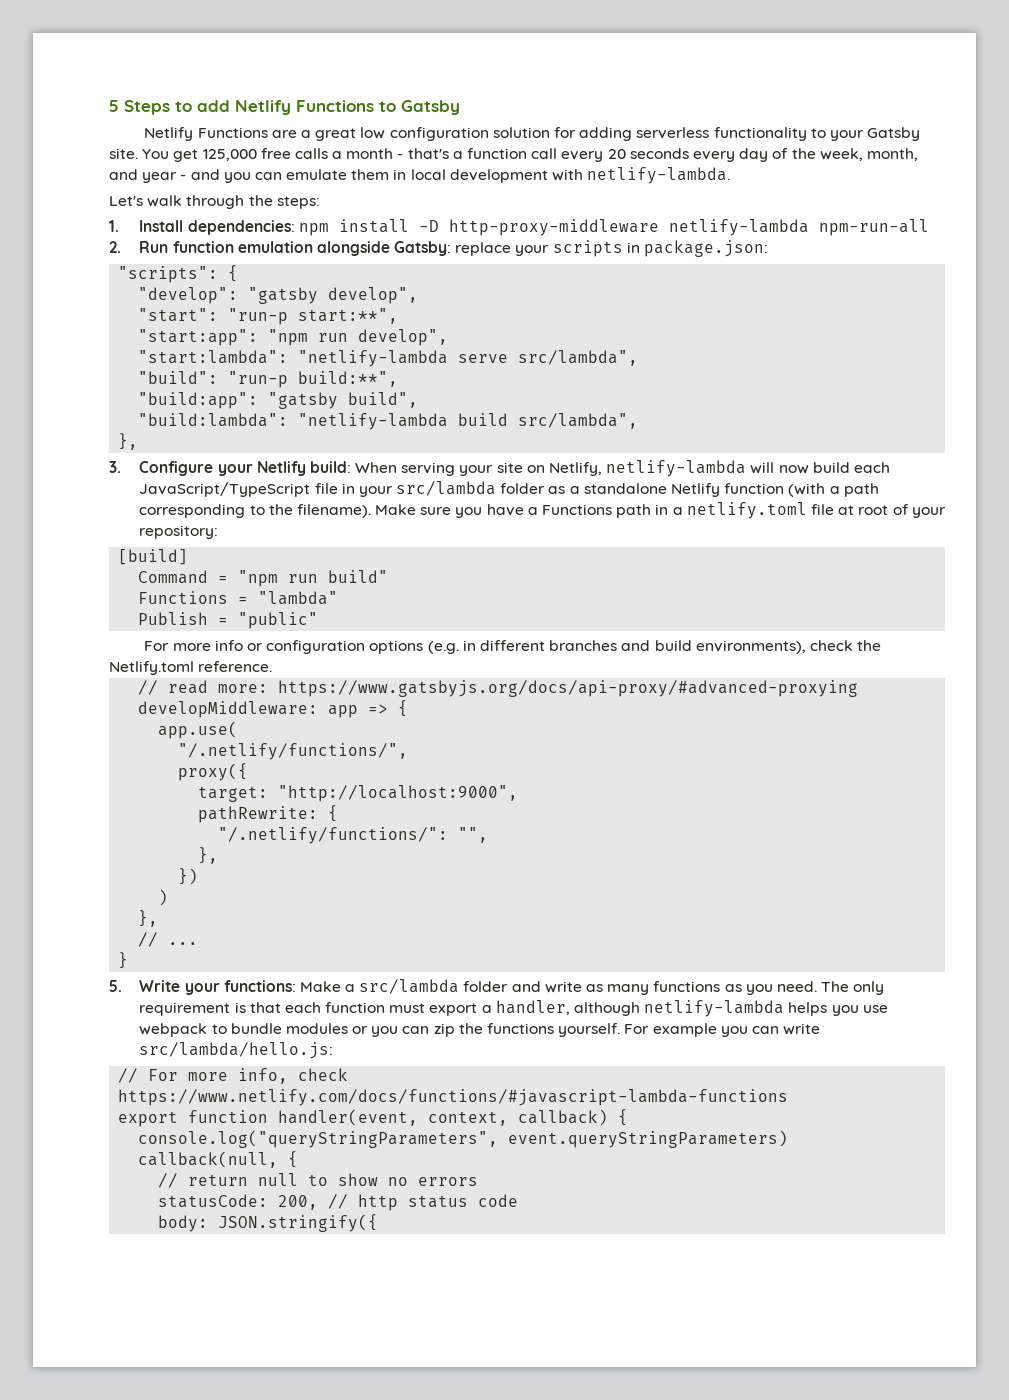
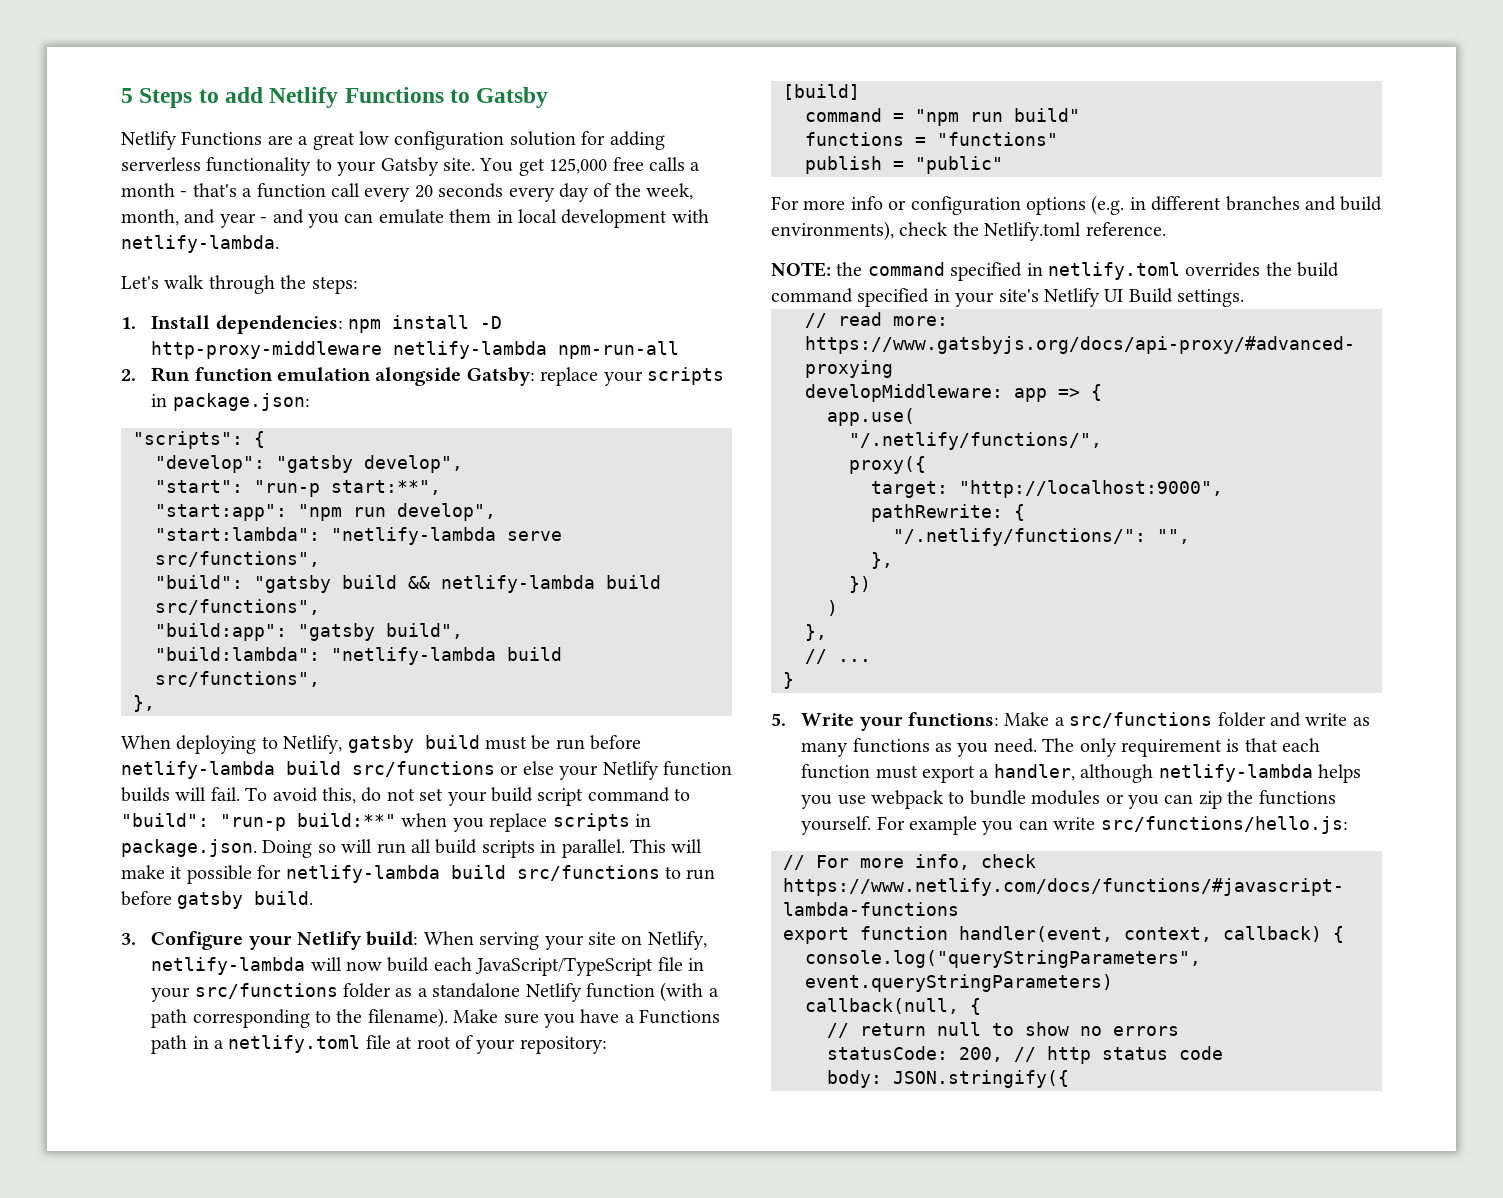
- "start:lambda": "netlify-lambda serve src/lambda",
- "build": "run-p build:**",
+ "start:lambda": "netlify-lambda serve src/functions",
+ "build": "gatsby build && netlify-lambda build src/functions",
- "build:lambda": "netlify-lambda build src/lambda",
+ "build:lambda": "netlify-lambda build src/functions",
  },
+ When deploying to Netlify, gatsby build must be run before netlify-lambda build src/functions or else your Netlify function builds will fail. To avoid this, do not set your build script command to "build": "run-p build:**" when you replace scripts in package.json. Doing so will run all build scripts in parallel. This will make it possible for netlify-lambda build src/functions to run before gatsby build.
- 3. Configure your Netlify build: When serving your site on Netlify, netlify-lambda will now build each JavaScript/TypeScript file in your src/lambda folder as a standalone Netlify function (with a path corresponding to the filename).
+ 3. Configure your Netlify build: When serving your site on Netlify, netlify-lambda will now build each JavaScript/TypeScript file in your src/functions folder as a standalone Netlify function (with a path corresponding to the filename).
- Command = "npm run build"
+ command = "npm run build"
- Functions = "lambda"
- Publish = "public"
+ functions = "functions"
+ publish = "public"
+ NOTE: the command specified in netlify.toml overrides the build command specified in your site's Netlify UI Build settings.
- 5. Write your functions: Make a src/lambda folder and write as many functions as you need.
+ 5. Write your functions: Make a src/functions folder and write as many functions as you need.
- For example you can write src/lambda/hello.js:
+ For example you can write src/functions/hello.js:

